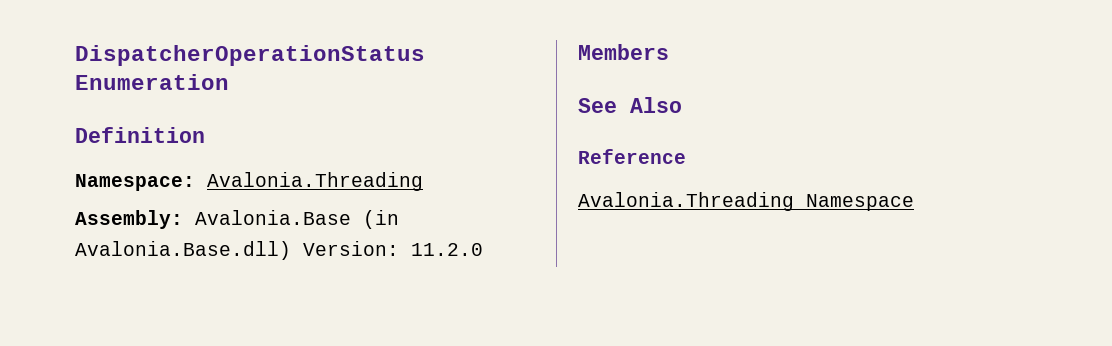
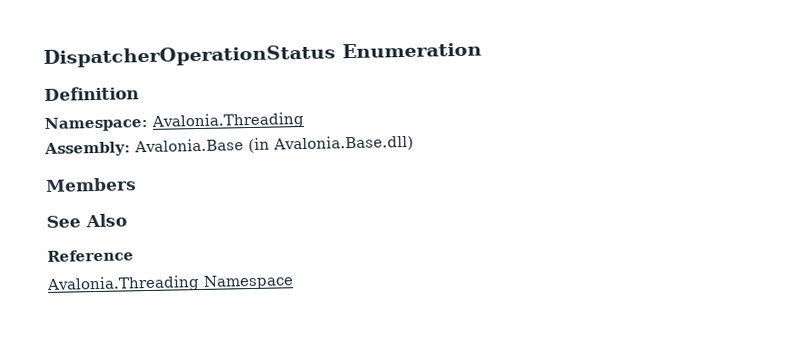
- Assembly: Avalonia.Base (in Avalonia.Base.dll) Version: 11.2.0
+ Assembly: Avalonia.Base (in Avalonia.Base.dll)

